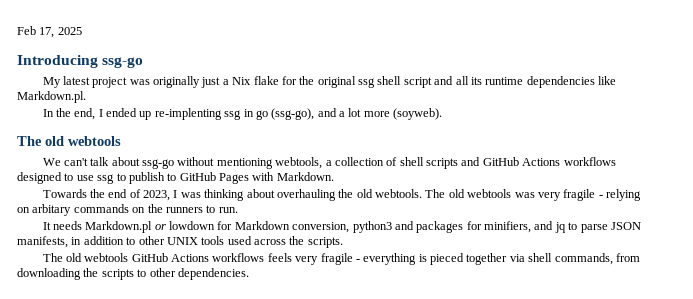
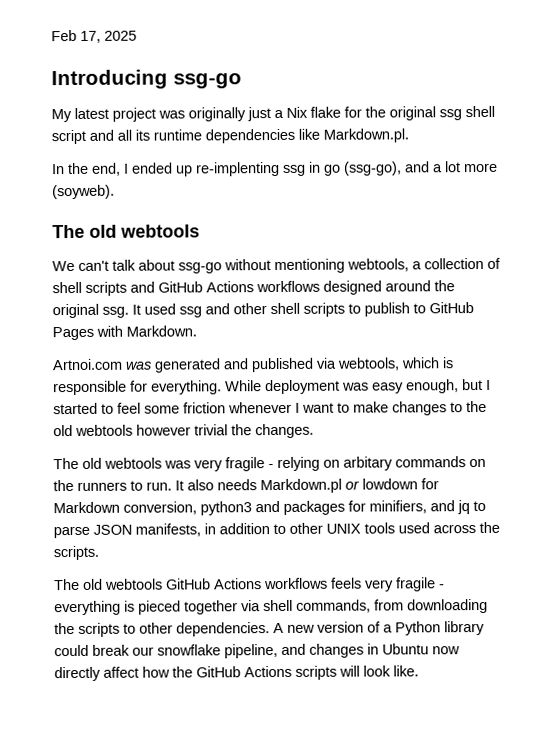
- We can't talk about ssg-go without mentioning webtools, a collection of shell scripts and GitHub Actions workflows designed to use ssg to publish to GitHub Pages with Markdown.
+ We can't talk about ssg-go without mentioning webtools, a collection of shell scripts and GitHub Actions workflows designed around the original ssg. It used ssg and other shell scripts to publish to GitHub Pages with Markdown.
- Towards the end of 2023, I was thinking about overhauling the old webtools. The old webtools was very fragile - relying on arbitary commands on the runners to run.
- It needs Markdown.pl or lowdown for Markdown conversion, python3 and packages for minifiers, and jq to parse JSON manifests, in addition to other UNIX tools used across the scripts.
+ Artnoi.com was generated and published via webtools, which is responsible for everything. While deployment was easy enough, but I started to feel some friction whenever I want to make changes to the old webtools however trivial the changes.
+ The old webtools was very fragile - relying on arbitary commands on the runners to run. It also needs Markdown.pl or lowdown for Markdown conversion, python3 and packages for minifiers, and jq to parse JSON manifests, in addition to other UNIX tools used across the scripts.
+ A new version of a Python library could break our snowflake pipeline, and changes in Ubuntu now directly affect how the GitHub Actions scripts will look like.

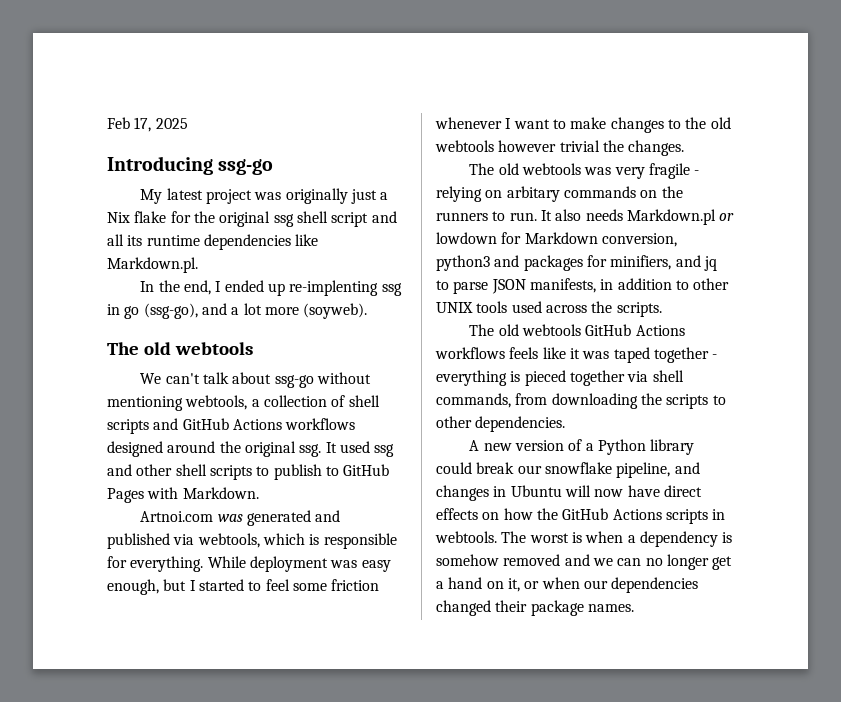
- The old webtools GitHub Actions workflows feels very fragile - everything is pieced together via shell commands, from downloading the scripts to other dependencies. A new version of a Python library could break our snowflake pipeline, and changes in Ubuntu now directly affect how the GitHub Actions scripts will look like.
+ The old webtools GitHub Actions workflows feels like it was taped together - everything is pieced together via shell commands, from downloading the scripts to other dependencies.
+ A new version of a Python library could break our snowflake pipeline, and changes in Ubuntu will now have direct effects on how the GitHub Actions scripts in webtools. The worst is when a dependency is somehow removed and we can no longer get a hand on it, or when our dependencies changed their package names.

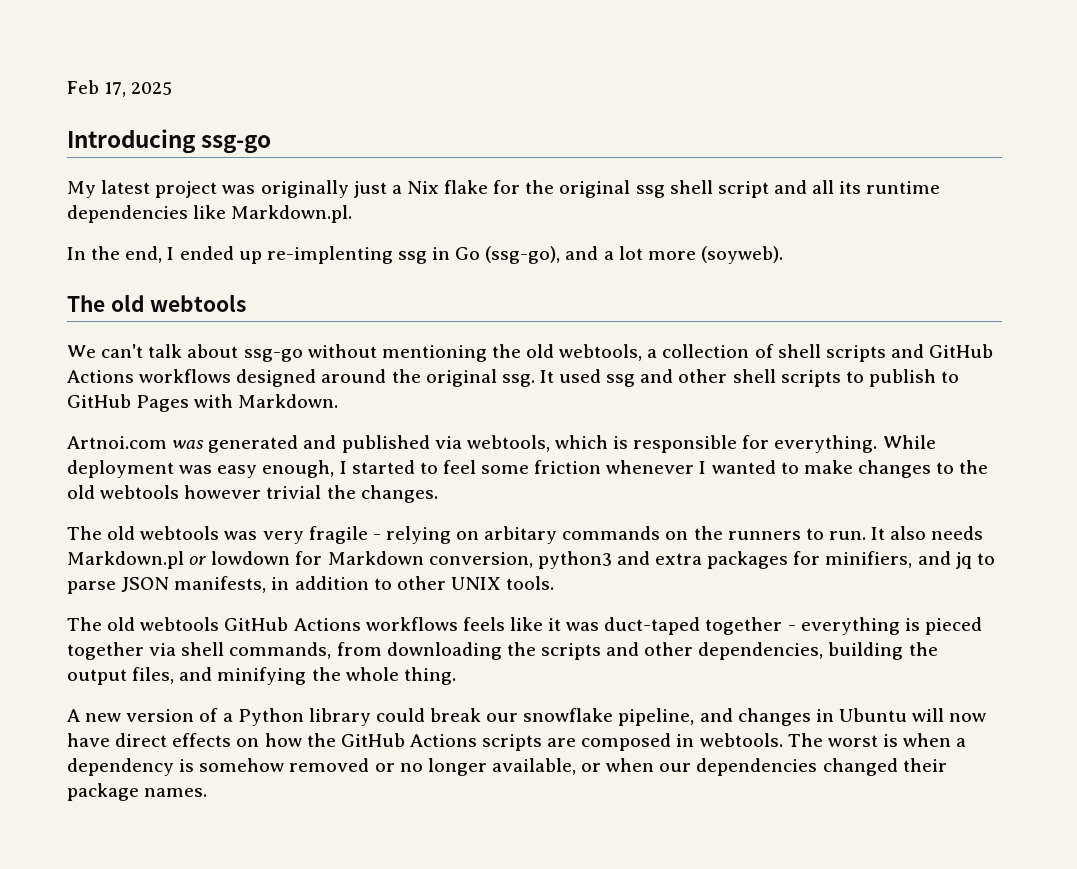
- In the end, I ended up re-implenting ssg in go (ssg-go), and a lot more (soyweb).
+ In the end, I ended up re-implenting ssg in Go (ssg-go), and a lot more (soyweb).
- We can't talk about ssg-go without mentioning webtools, a collection of shell scripts and GitHub Actions workflows designed around the original ssg.
+ We can't talk about ssg-go without mentioning the old webtools, a collection of shell scripts and GitHub Actions workflows designed around the original ssg.
- While deployment was easy enough, but I started to feel some friction whenever I want to make changes to the old webtools however trivial the changes.
+ While deployment was easy enough, I started to feel some friction whenever I wanted to make changes to the old webtools however trivial the changes.
- It also needs Markdown.pl or lowdown for Markdown conversion, python3 and packages for minifiers, and jq to parse JSON manifests, in addition to other UNIX tools used across the scripts.
+ It also needs Markdown.pl or lowdown for Markdown conversion, python3 and extra packages for minifiers, and jq to parse JSON manifests, in addition to other UNIX tools.
- The old webtools GitHub Actions workflows feels like it was taped together - everything is pieced together via shell commands, from downloading the scripts to other dependencies.
+ The old webtools GitHub Actions workflows feels like it was duct-taped together - everything is pieced together via shell commands, from downloading the scripts and other dependencies, building the output files, and minifying the whole thing.
- A new version of a Python library could break our snowflake pipeline, and changes in Ubuntu will now have direct effects on how the GitHub Actions scripts in webtools.
+ A new version of a Python library could break our snowflake pipeline, and changes in Ubuntu will now have direct effects on how the GitHub Actions scripts are composed in webtools.
- The worst is when a dependency is somehow removed and we can no longer get a hand on it, or when our dependencies changed their package names.
+ The worst is when a dependency is somehow removed or no longer available, or when our dependencies changed their package names.

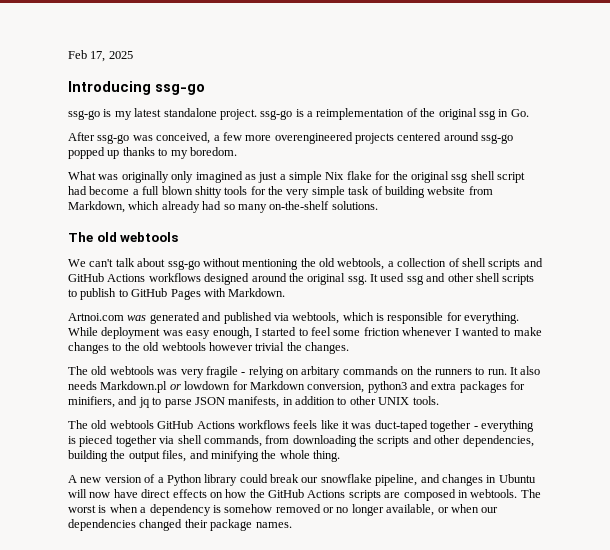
- My latest project was originally just a Nix flake for the original ssg shell script and all its runtime dependencies like Markdown.pl.
- In the end, I ended up re-implenting ssg in Go (ssg-go), and a lot more (soyweb).
+ ssg-go is my latest standalone project. ssg-go is a reimplementation of the original ssg in Go.
+ After ssg-go was conceived, a few more overengineered projects centered around ssg-go popped up thanks to my boredom.
+ What was originally only imagined as just a simple Nix flake for the original ssg shell script had become a full blown shitty tools for the very simple task of building website from Markdown, which already had so many on-the-shelf solutions.

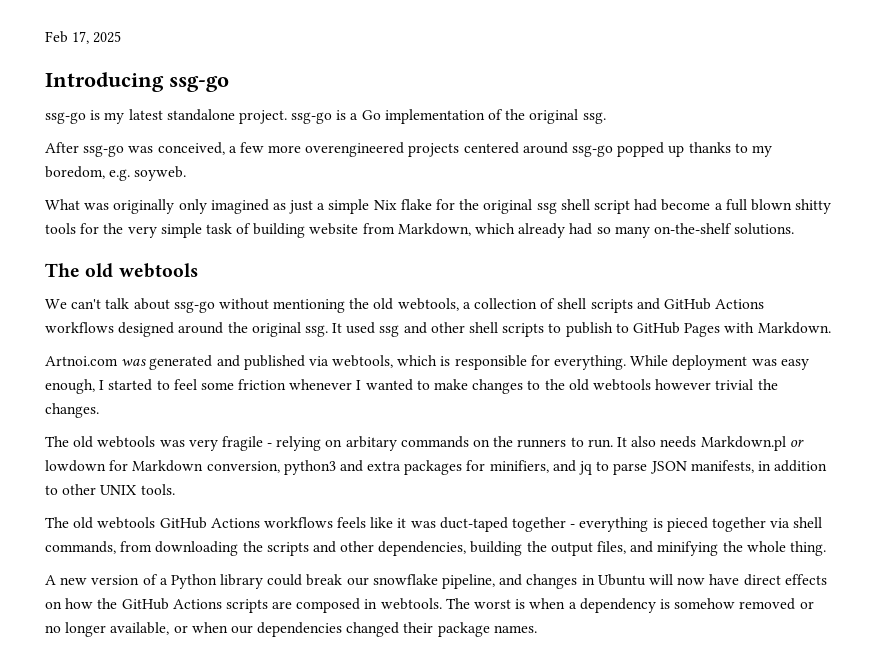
- ssg-go is my latest standalone project. ssg-go is a reimplementation of the original ssg in Go.
+ ssg-go is my latest standalone project. ssg-go is a Go implementation of the original ssg.
- After ssg-go was conceived, a few more overengineered projects centered around ssg-go popped up thanks to my boredom.
+ After ssg-go was conceived, a few more overengineered projects centered around ssg-go popped up thanks to my boredom, e.g. soyweb.

